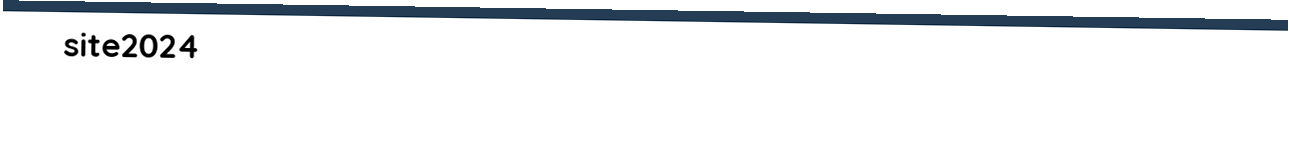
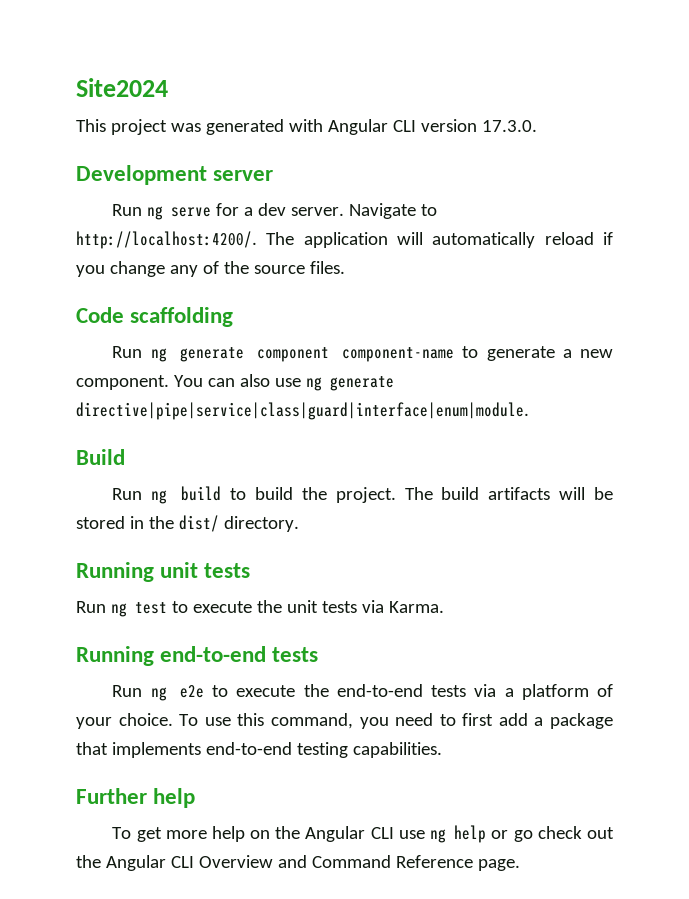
- site2024
+ Site2024
+ This project was generated with Angular CLI version 17.3.0.
+ Development server
+ Run ng serve for a dev server. Navigate to http://localhost:4200/. The application will automatically reload if you change any of the source files.
+ Code scaffolding
+ Run ng generate component component-name to generate a new component. You can also use ng generate directive|pipe|service|class|guard|interface|enum|module.
+ Build
+ Run ng build to build the project. The build artifacts will be stored in the dist/ directory.
+ Running unit tests
+ Run ng test to execute the unit tests via Karma.
+ Running end-to-end tests
+ Run ng e2e to execute the end-to-end tests via a platform of your choice. To use this command, you need to first add a package that implements end-to-end testing capabilities.
+ Further help
+ To get more help on the Angular CLI use ng help or go check out the Angular CLI Overview and Command Reference page.

